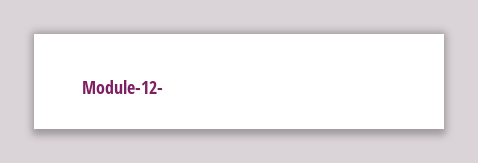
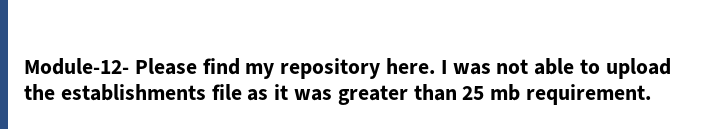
- Module-12-
+ Module-12- Please find my repository here. I was not able to upload the establishments file as it was greater than 25 mb requirement.

